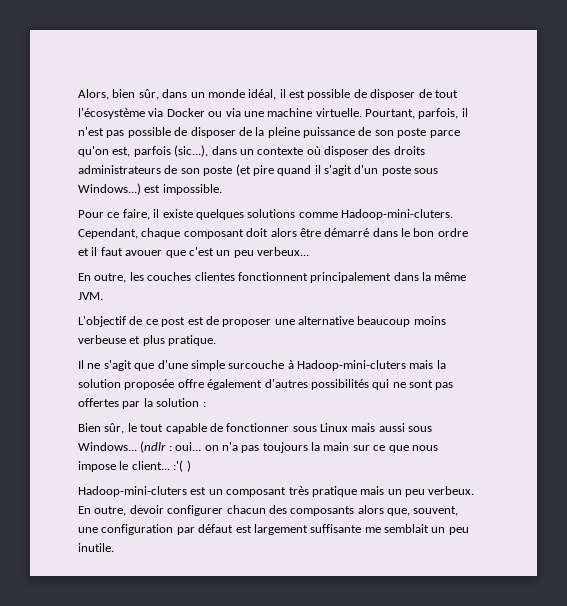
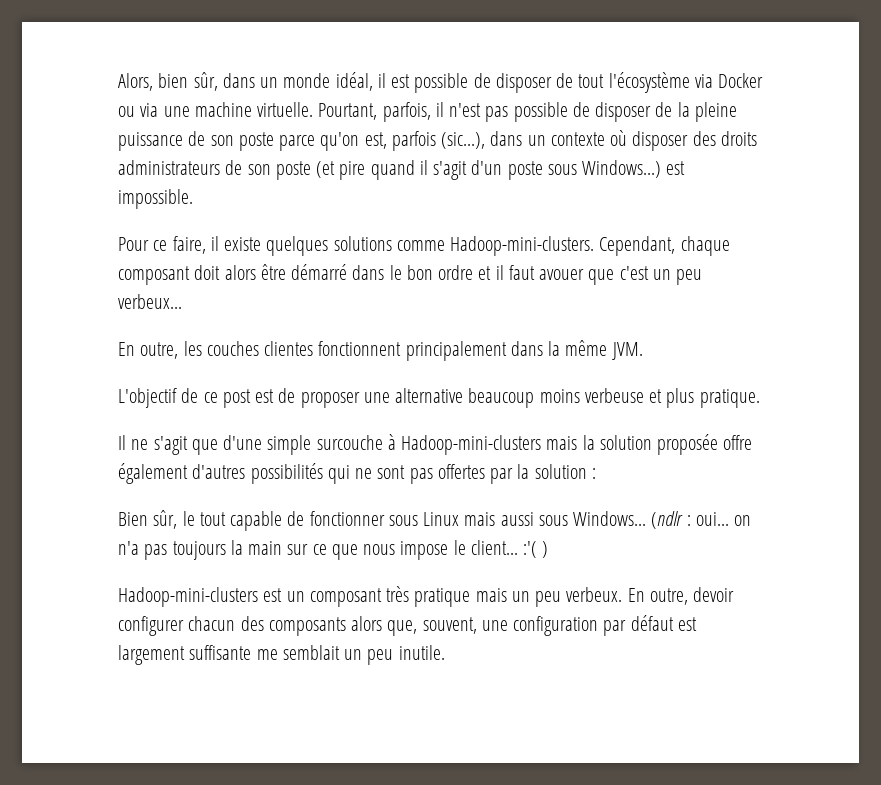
- Pour ce faire, il existe quelques solutions comme Hadoop-mini-cluters.
+ Pour ce faire, il existe quelques solutions comme Hadoop-mini-clusters.
- Il ne s'agit que d'une simple surcouche à Hadoop-mini-cluters mais la solution proposée offre également d'autres possibilités qui ne sont pas offertes par la solution :
+ Il ne s'agit que d'une simple surcouche à Hadoop-mini-clusters mais la solution proposée offre également d'autres possibilités qui ne sont pas offertes par la solution :
- Hadoop-mini-cluters est un composant très pratique mais un peu verbeux.
+ Hadoop-mini-clusters est un composant très pratique mais un peu verbeux.

